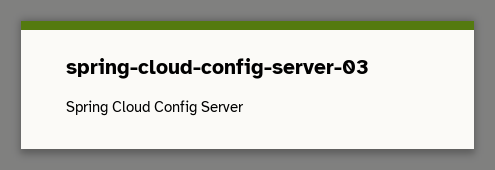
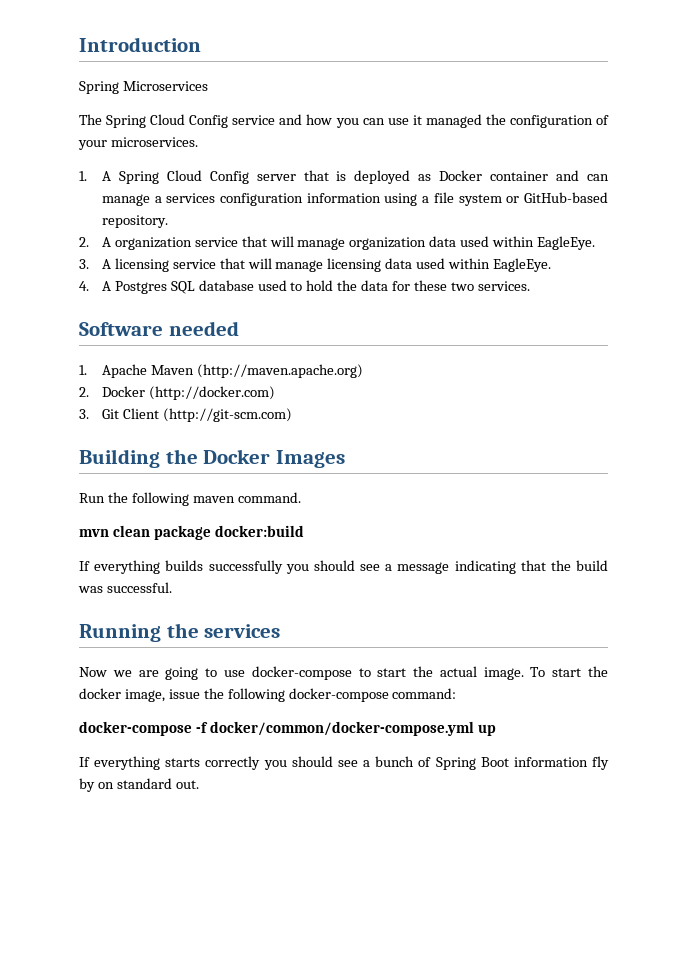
- spring-cloud-config-server-03
- Spring Cloud Config Server
+ Introduction
+ Spring Microservices
+ The Spring Cloud Config service and how you can use it managed the configuration of your microservices.
+ 1. A Spring Cloud Config server that is deployed as Docker container and can manage a services configuration information using a file system or GitHub-based repository.
+ 2. A organization service that will manage organization data used within EagleEye.
+ 3. A licensing service that will manage licensing data used within EagleEye.
+ 4. A Postgres SQL database used to hold the data for these two services.
+ Software needed
+ 1. Apache Maven (http://maven.apache.org)
+ 2. Docker (http://docker.com)
+ 3. Git Client (http://git-scm.com)
+ Building the Docker Images
+ Run the following maven command.
+ mvn clean package docker:build
+ If everything builds successfully you should see a message indicating that the build was successful.
+ Running the services
+ Now we are going to use docker-compose to start the actual image. To start the docker image, issue the following docker-compose command:
+ docker-compose -f docker/common/docker-compose.yml up
+ If everything starts correctly you should see a bunch of Spring Boot information fly by on standard out.

